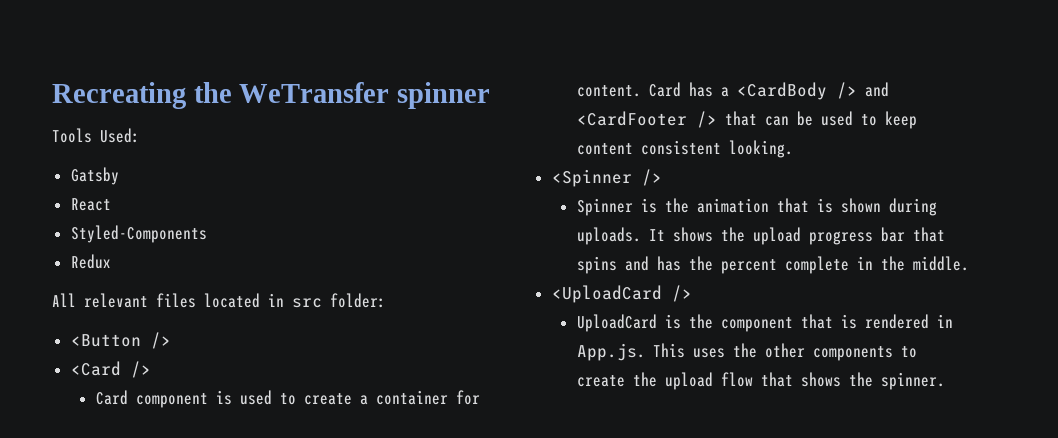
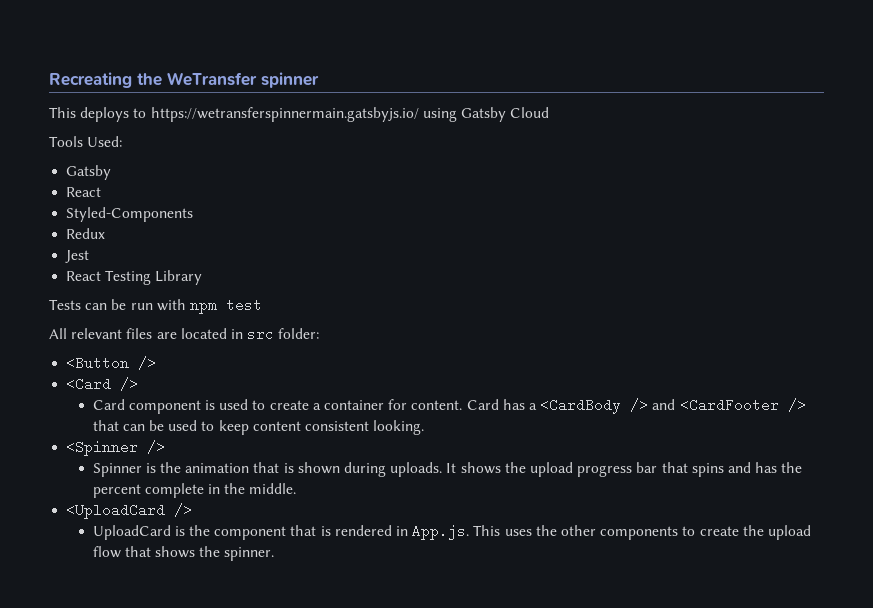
+ This deploys to https://wetransferspinnermain.gatsbyjs.io/ using Gatsby Cloud
+ Jest
+ React Testing Library
+ Tests can be run with npm test
- All relevant files located in src folder:
+ All relevant files are located in src folder:

